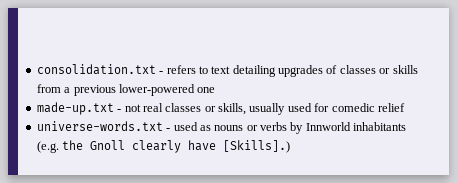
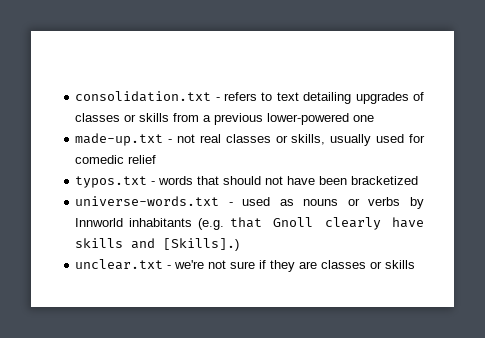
+ typos.txt - words that should not have been bracketized
- universe-words.txt - used as nouns or verbs by Innworld inhabitants (e.g. the Gnoll clearly have [Skills].)
+ universe-words.txt - used as nouns or verbs by Innworld inhabitants (e.g. that Gnoll clearly have skills and [Skills].)
+ unclear.txt - we're not sure if they are classes or skills

